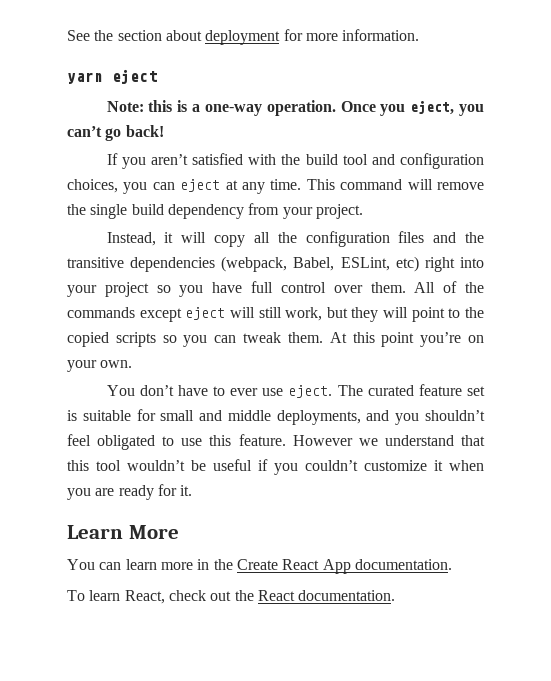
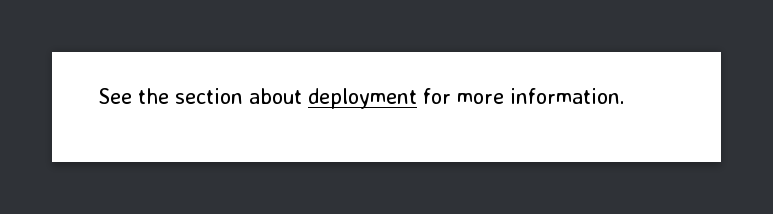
- yarn eject
- Note: this is a one-way operation. Once you eject, you can’t go back!
- If you aren’t satisfied with the build tool and configuration choices, you can eject at any time. This command will remove the single build dependency from your project.
- Instead, it will copy all the configuration files and the transitive dependencies (webpack, Babel, ESLint, etc) right into your project so you have full control over them. All of the commands except eject will still work, but they will point to the copied scripts so you can tweak them. At this point you’re on your own.
- You don’t have to ever use eject. The curated feature set is suitable for small and middle deployments, and you shouldn’t feel obligated to use this feature. However we understand that this tool wouldn’t be useful if you couldn’t customize it when you are ready for it.
- Learn More
- You can learn more in the Create React App documentation.
- To learn React, check out the React documentation.

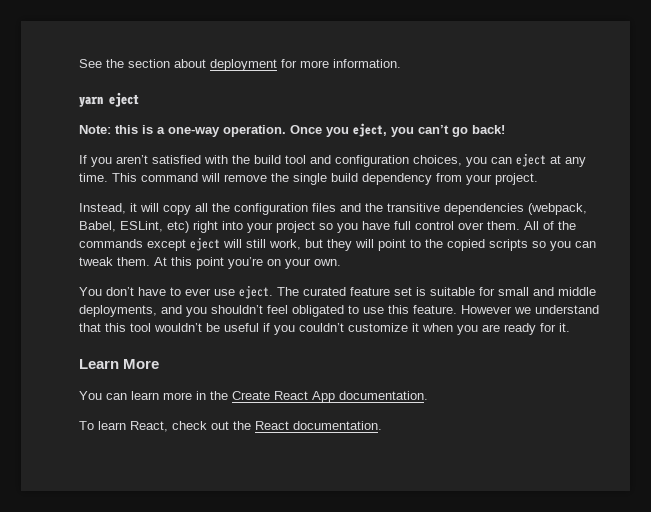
+ yarn eject
+ Note: this is a one-way operation. Once you eject, you can’t go back!
+ If you aren’t satisfied with the build tool and configuration choices, you can eject at any time. This command will remove the single build dependency from your project.
+ Instead, it will copy all the configuration files and the transitive dependencies (webpack, Babel, ESLint, etc) right into your project so you have full control over them. All of the commands except eject will still work, but they will point to the copied scripts so you can tweak them. At this point you’re on your own.
+ You don’t have to ever use eject. The curated feature set is suitable for small and middle deployments, and you shouldn’t feel obligated to use this feature. However we understand that this tool wouldn’t be useful if you couldn’t customize it when you are ready for it.
+ Learn More
+ You can learn more in the Create React App documentation.
+ To learn React, check out the React documentation.

